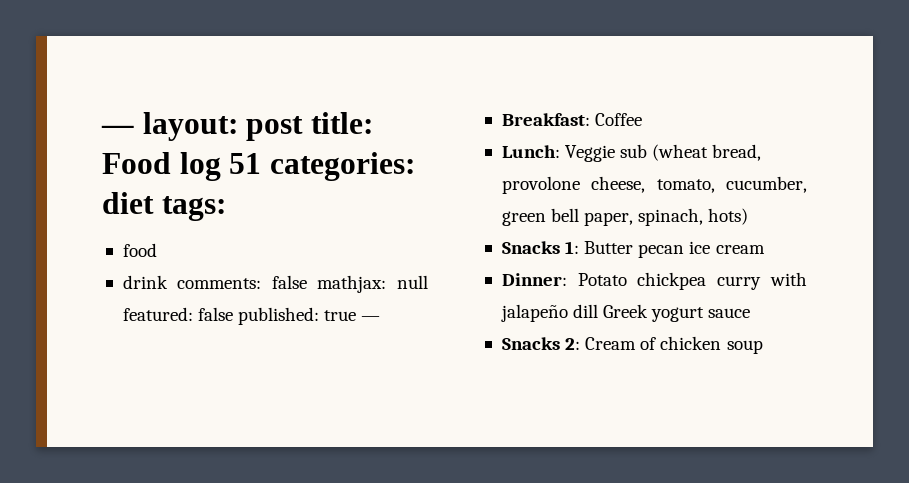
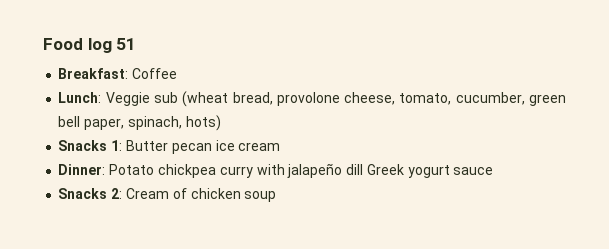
- — layout: post title: Food log 51 categories: diet tags:
- food
- drink comments: false mathjax: null featured: false published: true —
+ Food log 51

